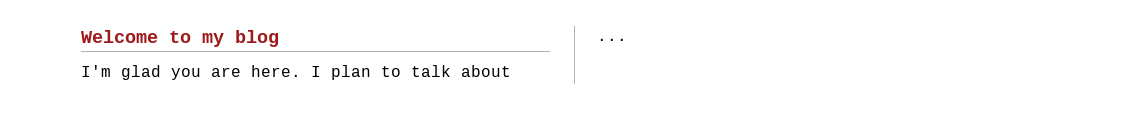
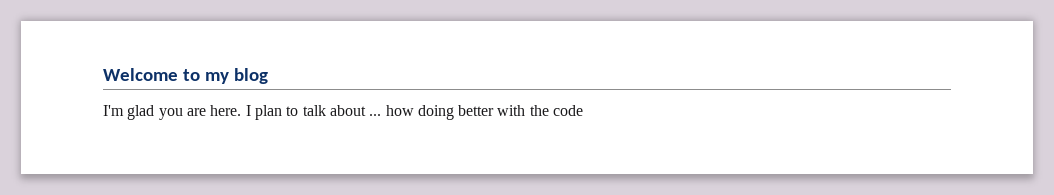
- I plan to talk about ...
+ I plan to talk about ... how doing better with the code

